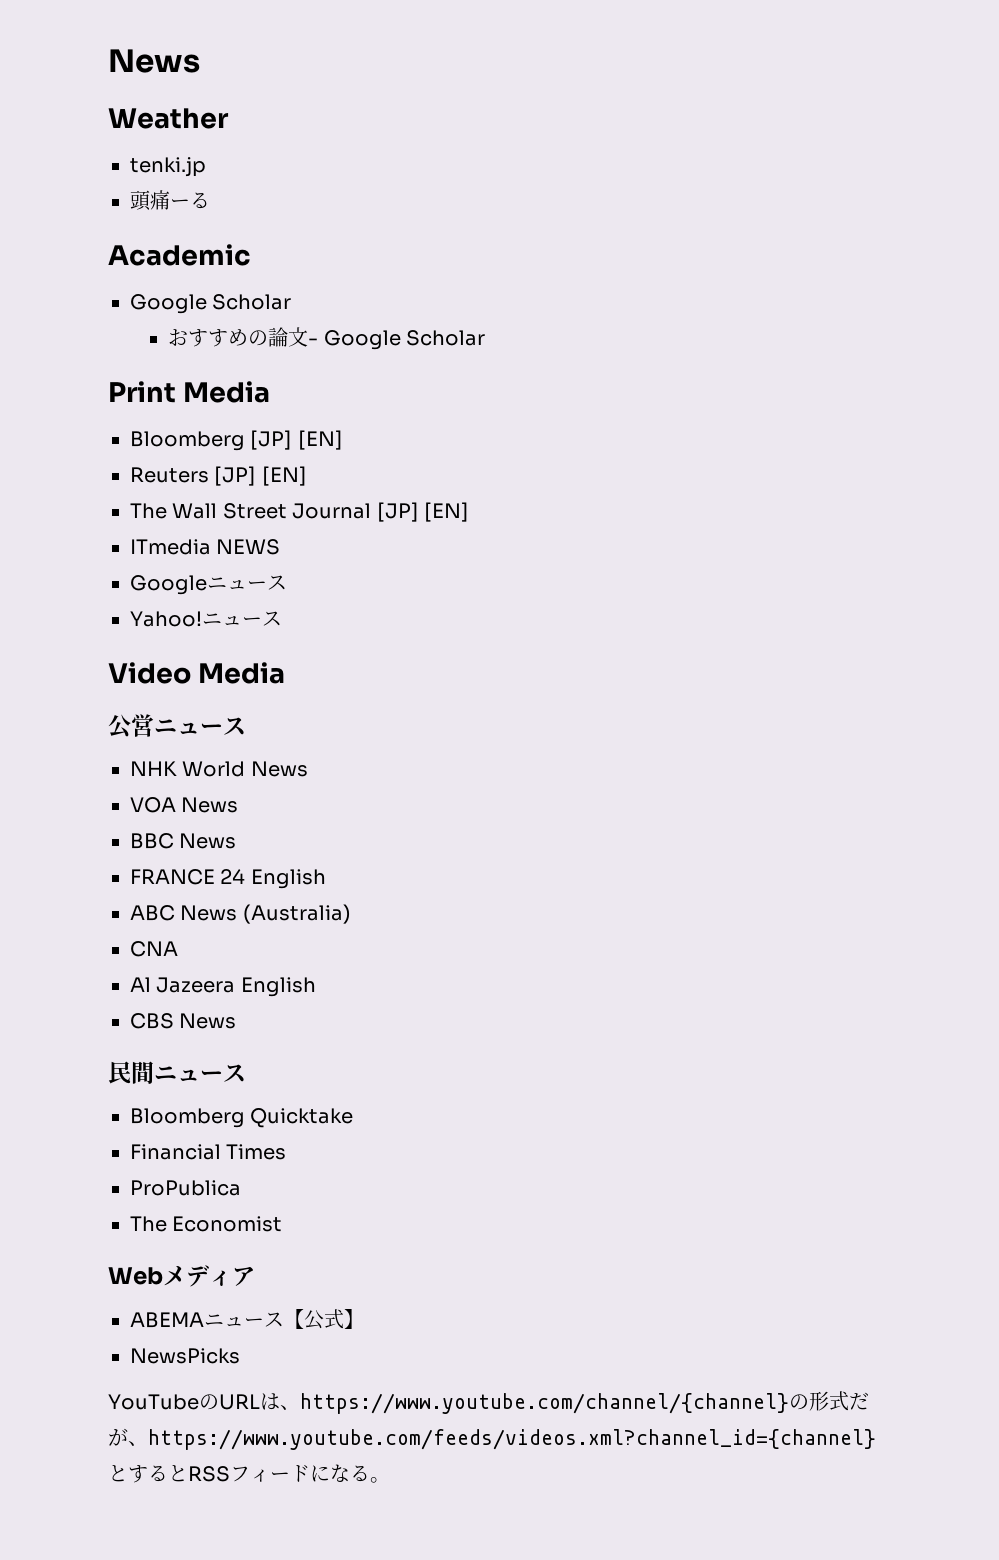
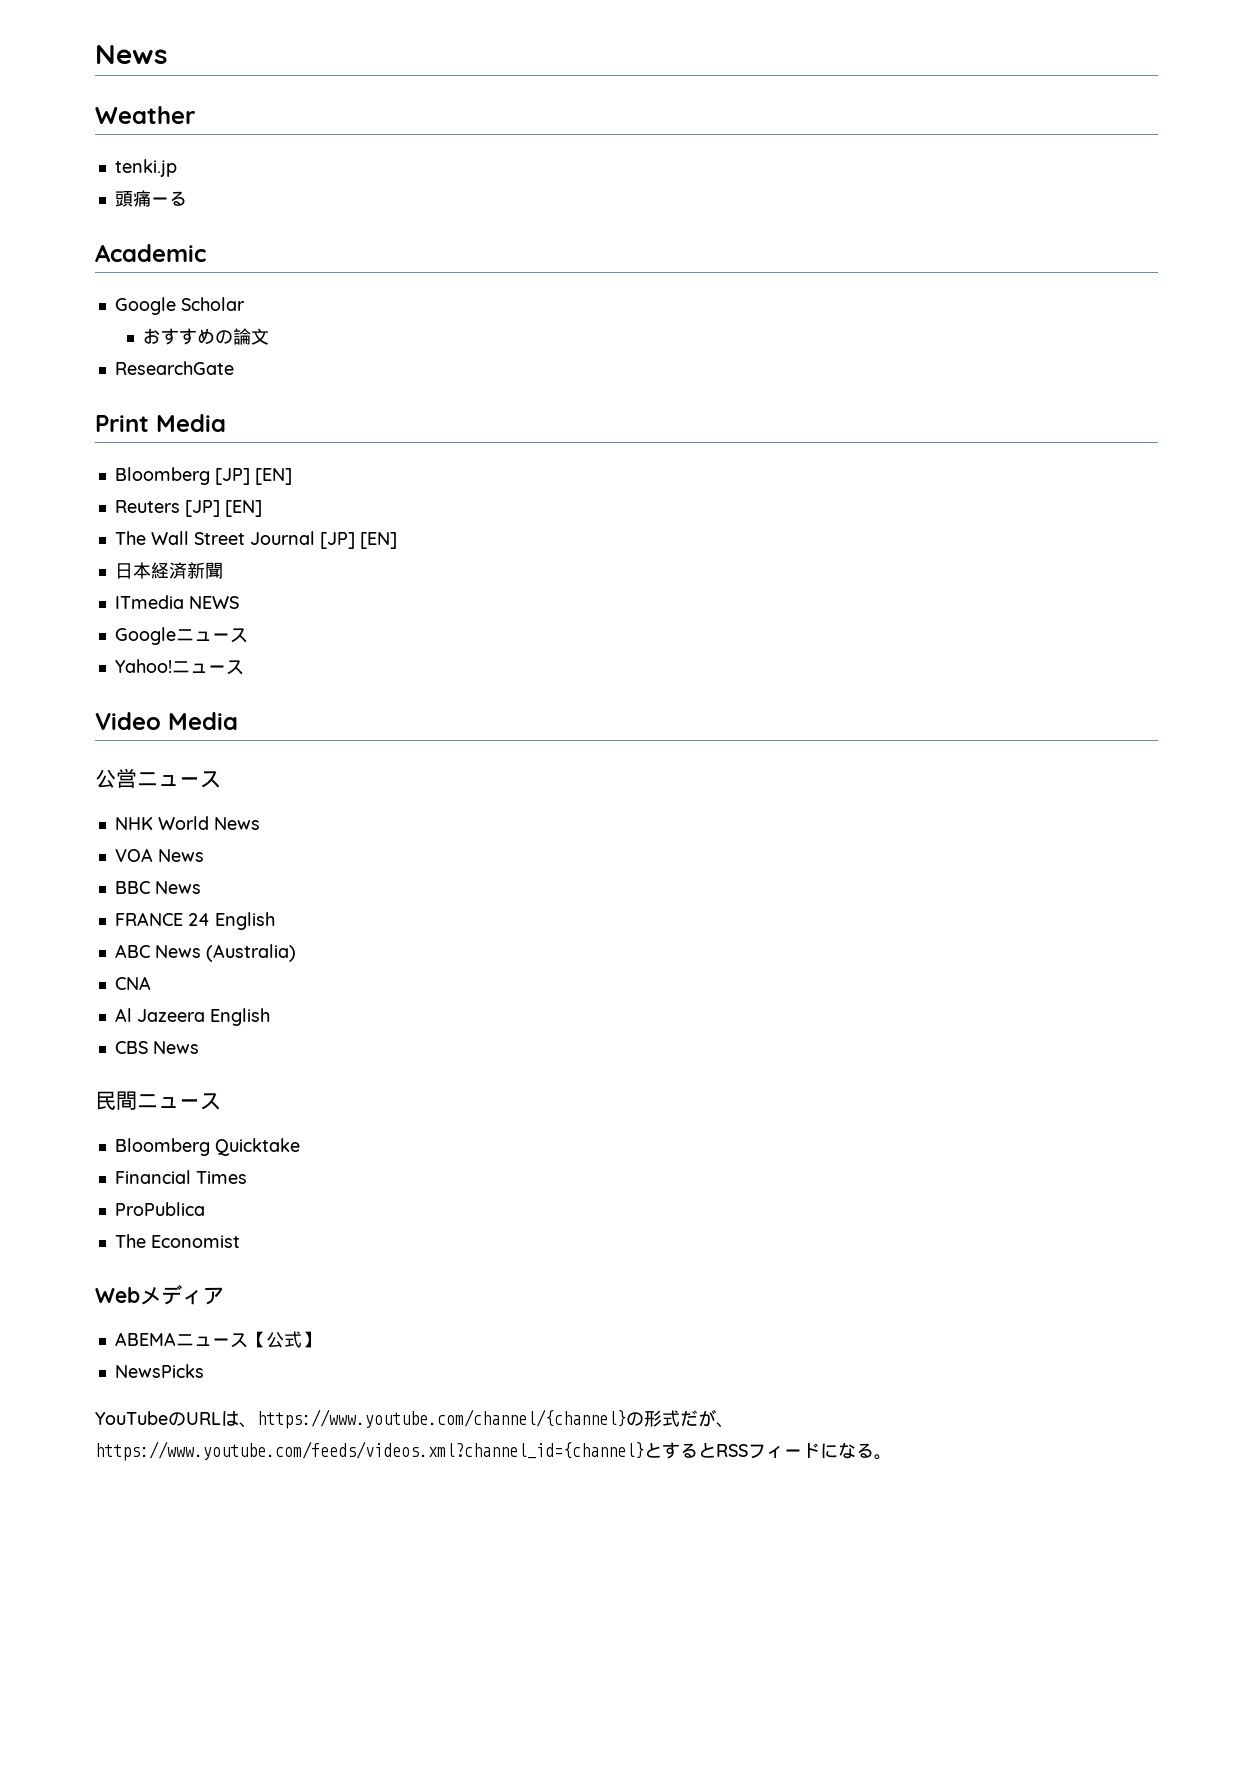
- おすすめの論文- Google Scholar
+ おすすめの論文
+ ResearchGate
+ 日本経済新聞

